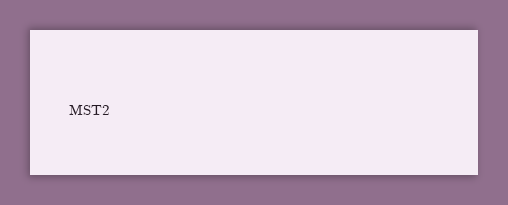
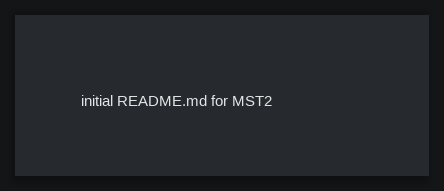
- MST2
+ initial README.md for MST2

